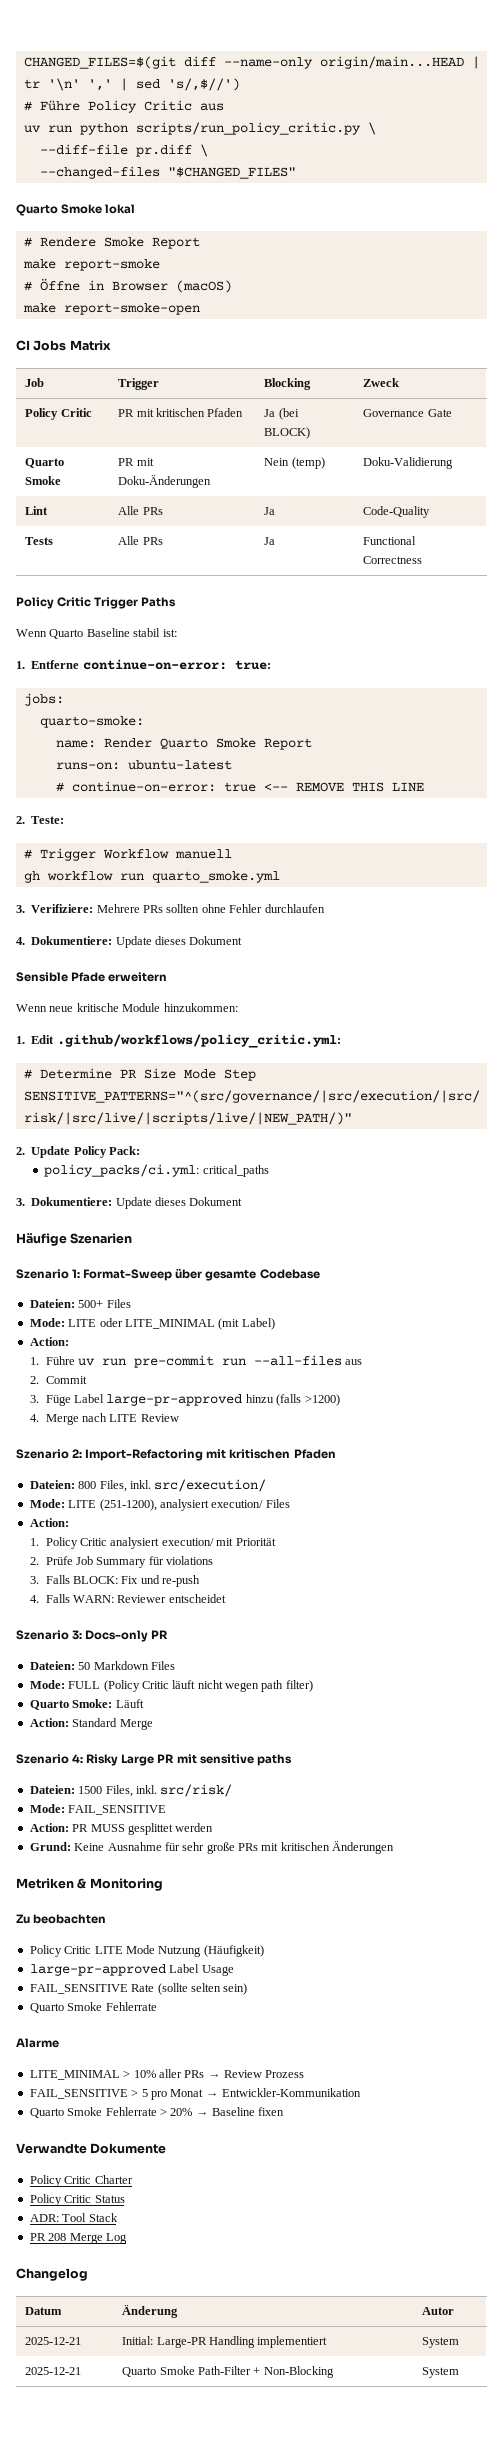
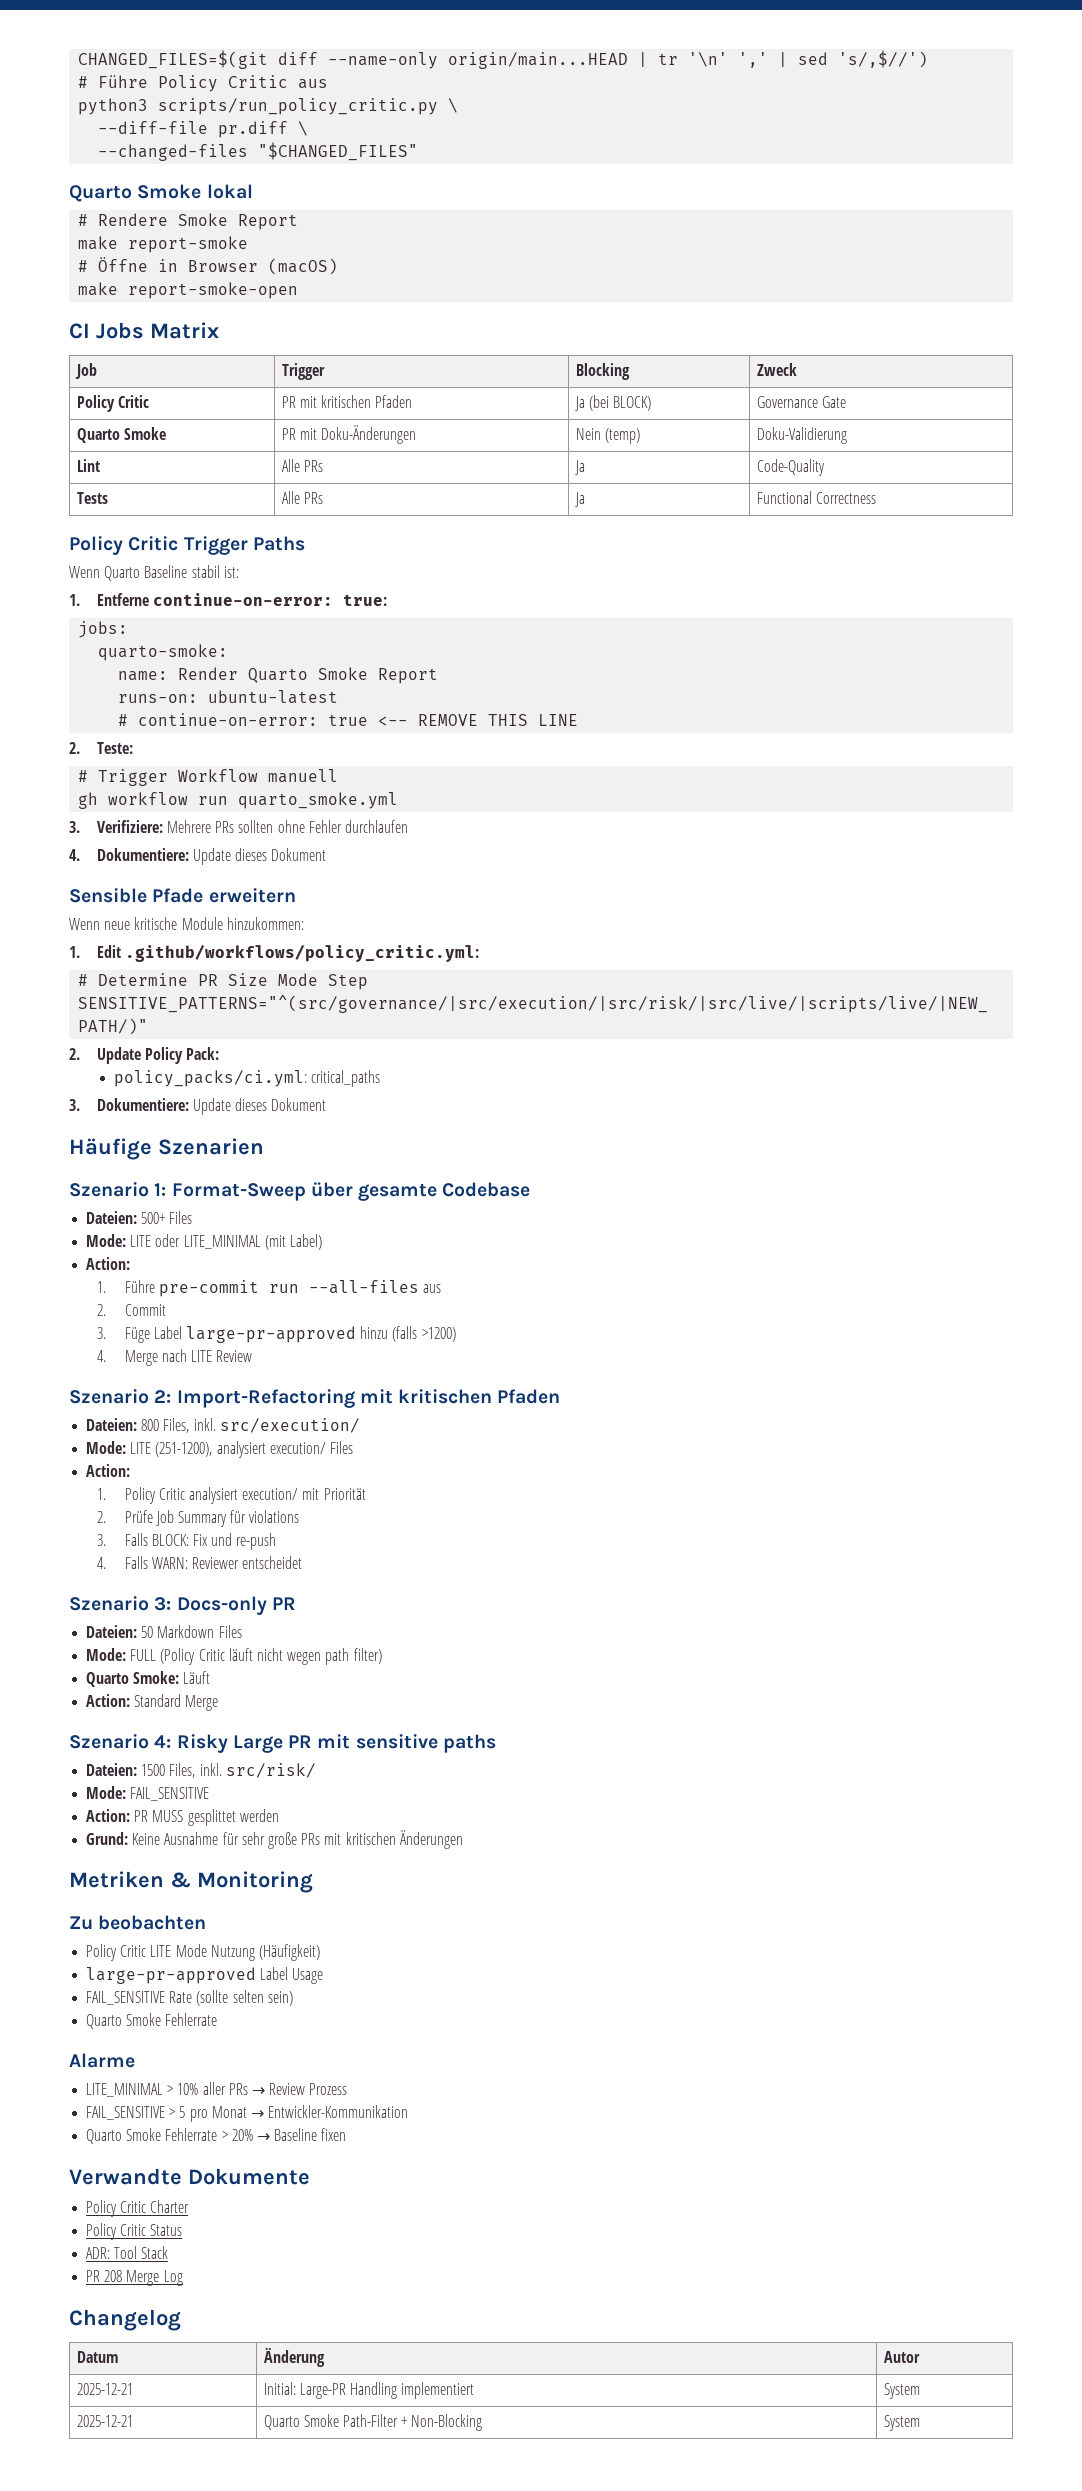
- uv run python scripts/run_policy_critic.py \
+ python3 scripts/run_policy_critic.py \
- 1. Führe uv run pre-commit run --all-files aus
+ 1. Führe pre-commit run --all-files aus

